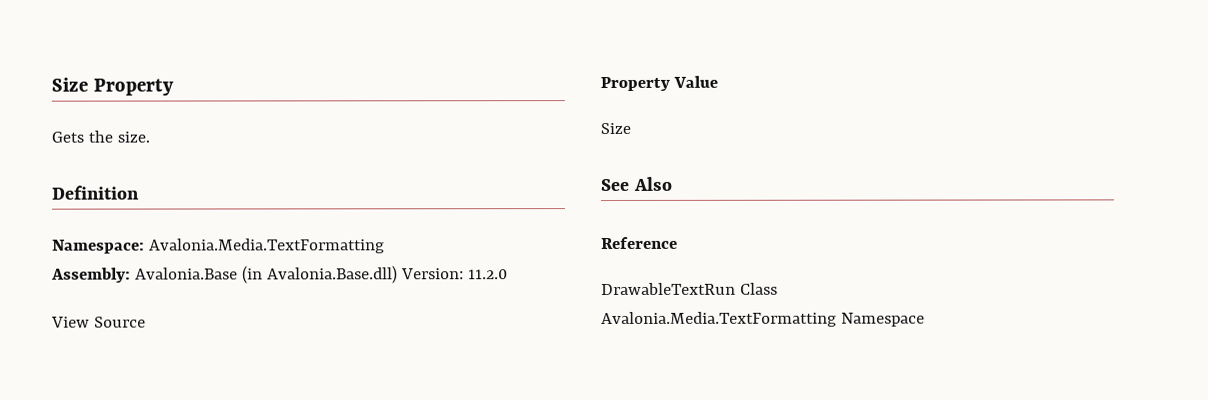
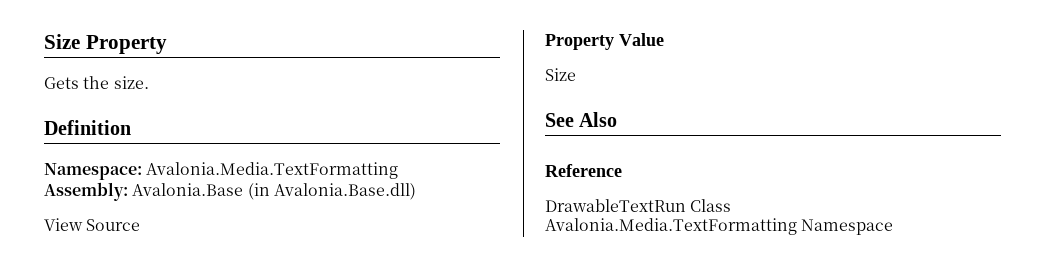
- Assembly: Avalonia.Base (in Avalonia.Base.dll) Version: 11.2.0
+ Assembly: Avalonia.Base (in Avalonia.Base.dll)

